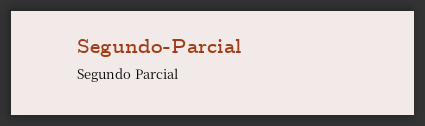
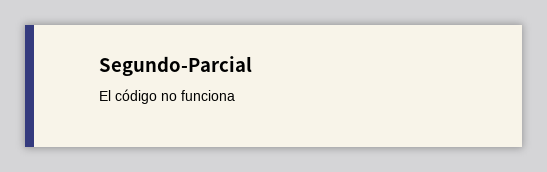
- Segundo Parcial
+ El código no funciona

